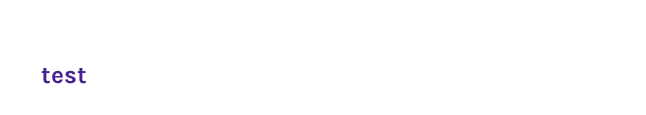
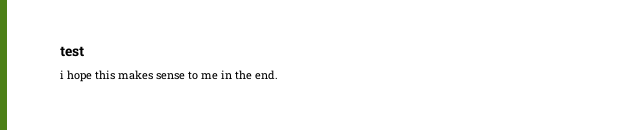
+ i hope this makes sense to me in the end.

